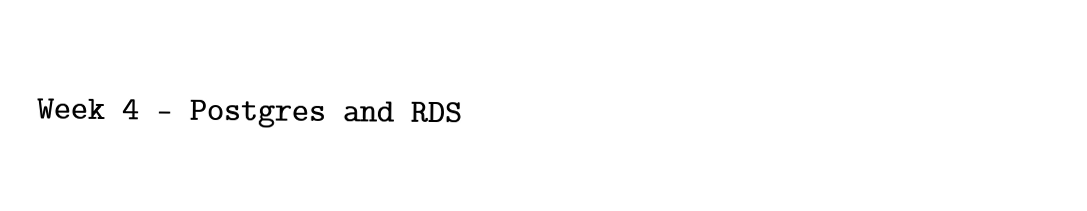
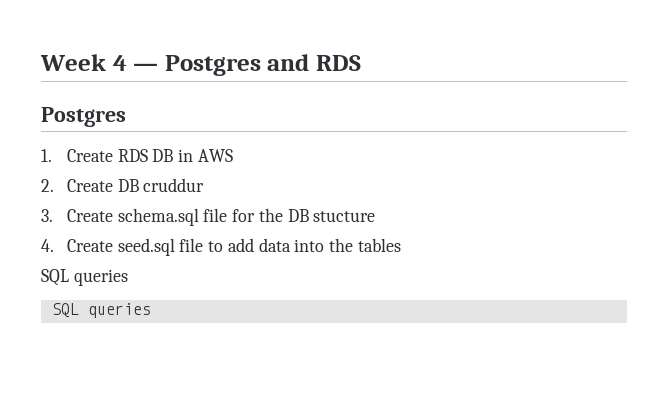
  Week 4 — Postgres and RDS
+ Postgres
+ 1. Create RDS DB in AWS
+ 2. Create DB cruddur
+ 3. Create schema.sql file for the DB stucture
+ 4. Create seed.sql file to add data into the tables
+ SQL queries
+ SQL queries

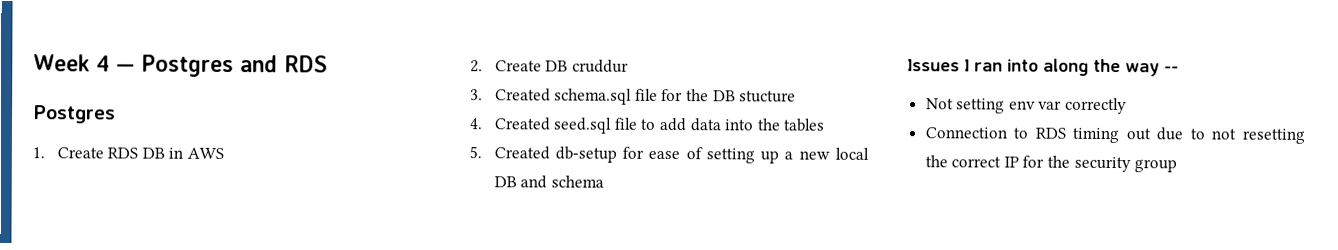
- 3. Create schema.sql file for the DB stucture
+ 3. Created schema.sql file for the DB stucture
- 4. Create seed.sql file to add data into the tables
- SQL queries
- SQL queries
+ 4. Created seed.sql file to add data into the tables
+ 5. Created db-setup for ease of setting up a new local DB and schema
+ Issues I ran into along the way --
+ Not setting env var correctly
+ Connection to RDS timing out due to not resetting the correct IP for the security group

